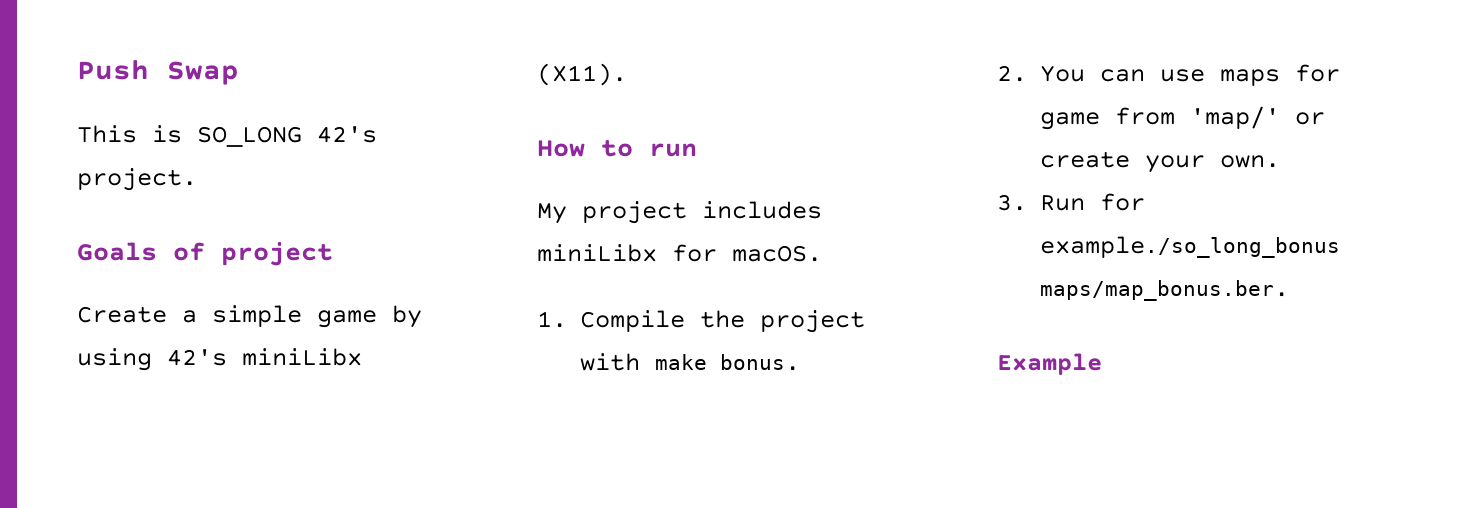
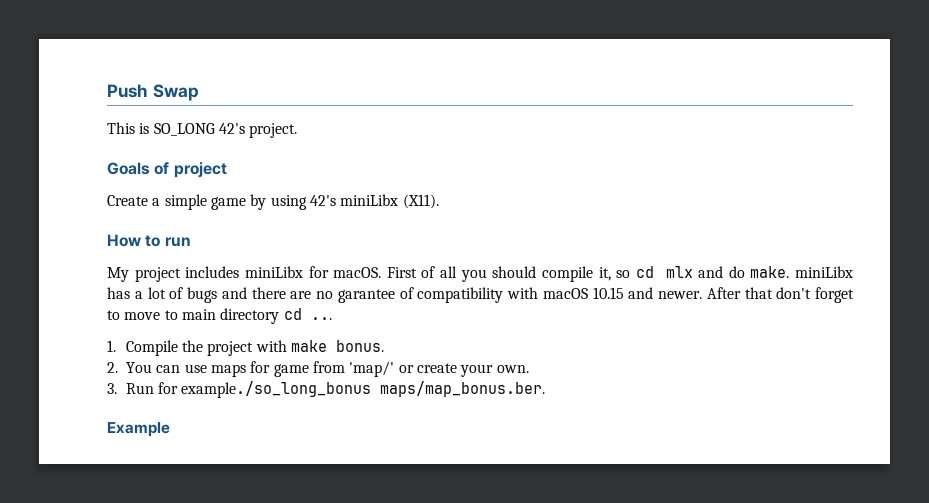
+ First of all you should compile it, so cd mlx and do make. miniLibx has a lot of bugs and there are no garantee of compatibility with macOS 10.15 and newer. After that don't forget to move to main directory cd ...

